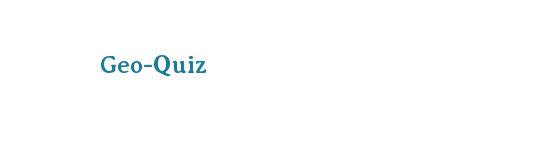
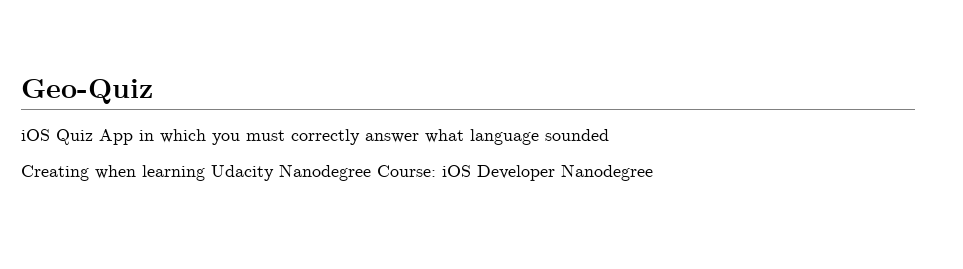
+ iOS Quiz App in which you must correctly answer what language sounded
+ Creating when learning Udacity Nanodegree Course: iOS Developer Nanodegree

